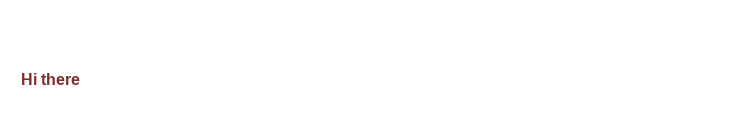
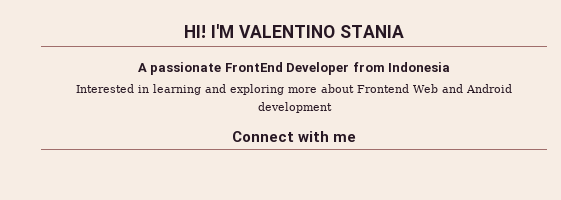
- Hi there
+ HI! I'M VALENTINO STANIA
+ A passionate FrontEnd Developer from Indonesia
+ Interested in learning and exploring more about Frontend Web and Android development
+ Connect with me

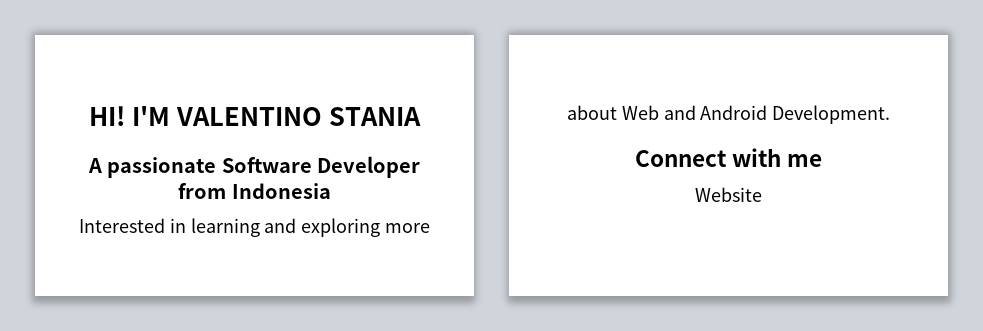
- A passionate FrontEnd Developer from Indonesia
+ A passionate Software Developer from Indonesia
- Interested in learning and exploring more about Frontend Web and Android development
+ Interested in learning and exploring more about Web and Android Development.
+ Website

